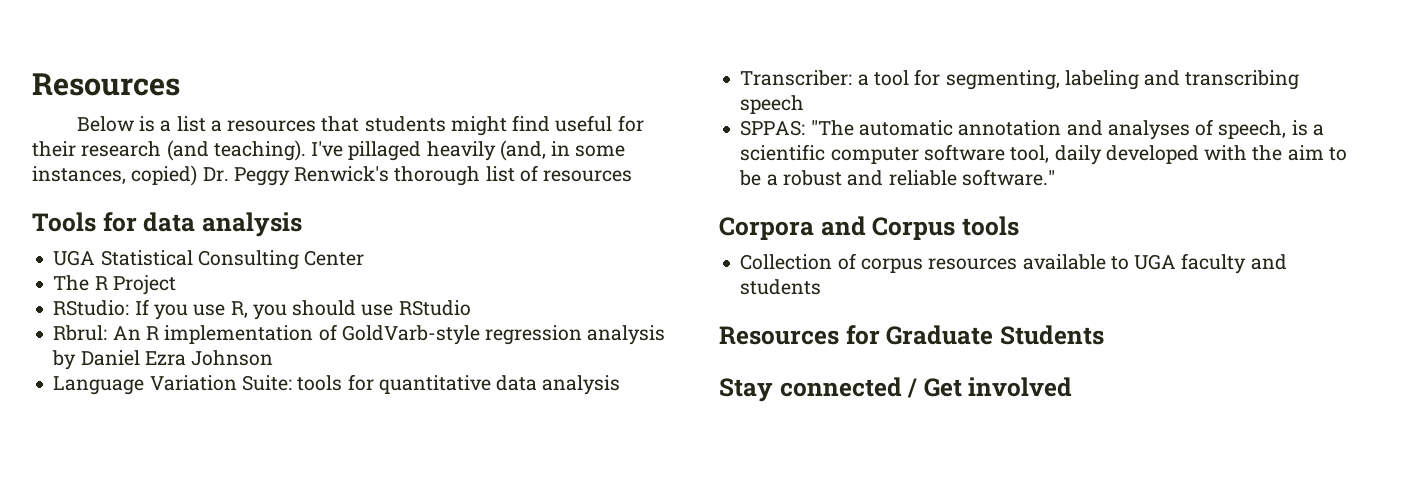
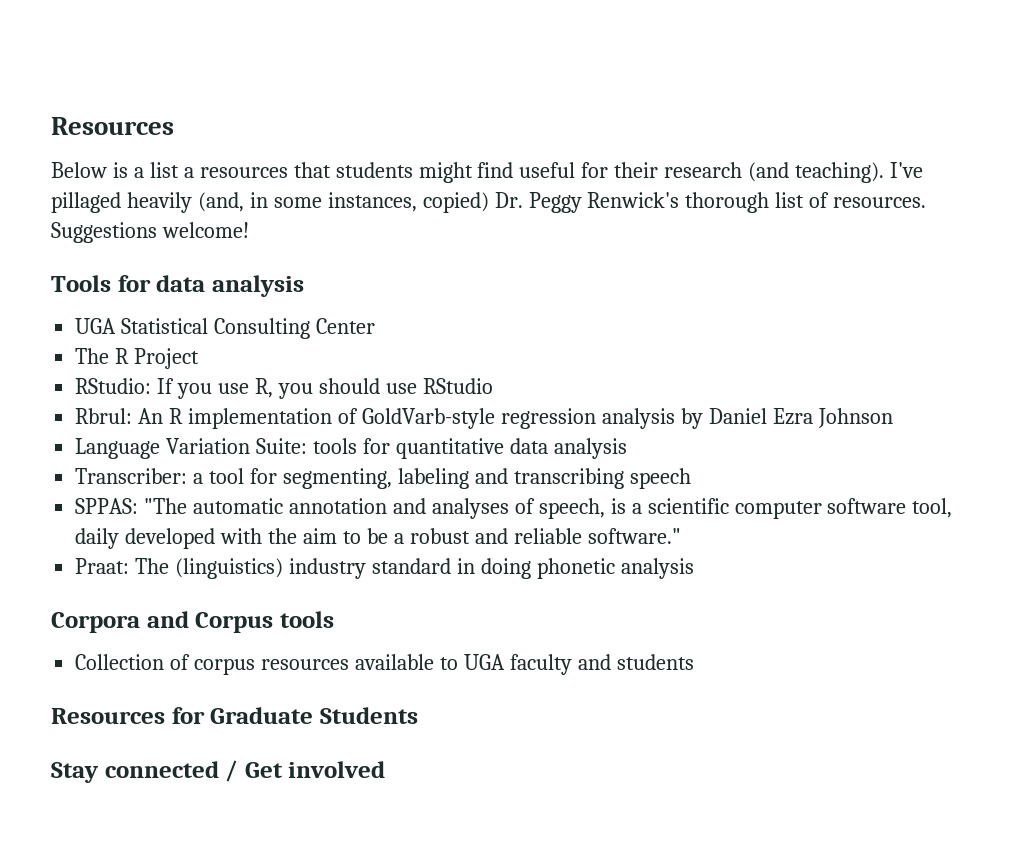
- I've pillaged heavily (and, in some instances, copied) Dr. Peggy Renwick's thorough list of resources
+ I've pillaged heavily (and, in some instances, copied) Dr. Peggy Renwick's thorough list of resources. Suggestions welcome!
+ Praat: The (linguistics) industry standard in doing phonetic analysis

